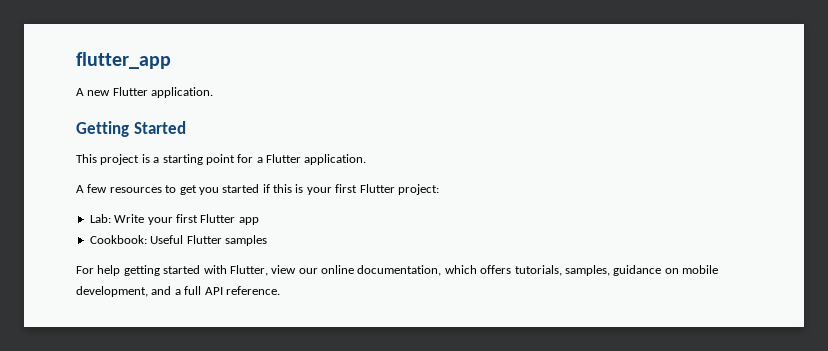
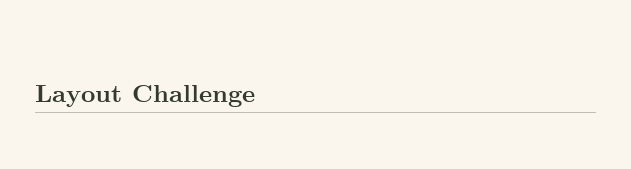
- flutter_app
- A new Flutter application.
- Getting Started
- This project is a starting point for a Flutter application.
- A few resources to get you started if this is your first Flutter project:
- Lab: Write your first Flutter app
- Cookbook: Useful Flutter samples
- For help getting started with Flutter, view our online documentation, which offers tutorials, samples, guidance on mobile development, and a full API reference.
+ Layout Challenge

